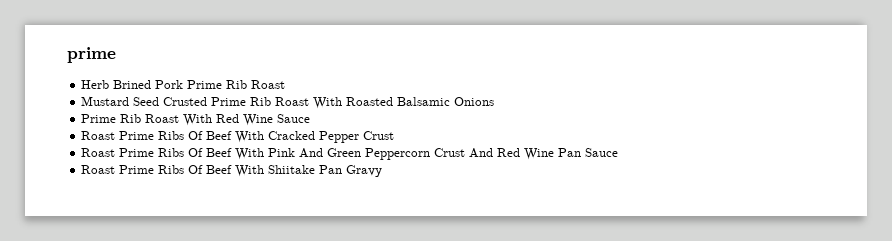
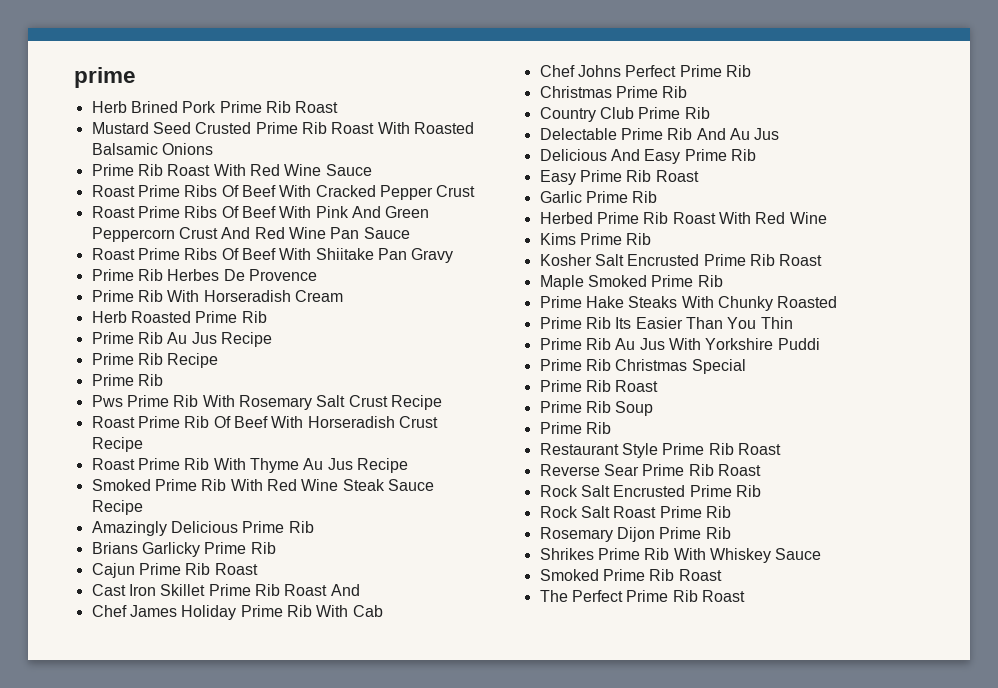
+ Prime Rib Herbes De Provence
+ Prime Rib With Horseradish Cream
+ Herb Roasted Prime Rib
+ Prime Rib Au Jus Recipe
+ Prime Rib Recipe
+ Prime Rib
+ Pws Prime Rib With Rosemary Salt Crust Recipe
+ Roast Prime Rib Of Beef With Horseradish Crust Recipe
+ Roast Prime Rib With Thyme Au Jus Recipe
+ Smoked Prime Rib With Red Wine Steak Sauce Recipe
+ Amazingly Delicious Prime Rib
+ Brians Garlicky Prime Rib
+ Cajun Prime Rib Roast
+ Cast Iron Skillet Prime Rib Roast And
+ Chef James Holiday Prime Rib With Cab
+ Chef Johns Perfect Prime Rib
+ Christmas Prime Rib
+ Country Club Prime Rib
+ Delectable Prime Rib And Au Jus
+ Delicious And Easy Prime Rib
+ Easy Prime Rib Roast
+ Garlic Prime Rib
+ Herbed Prime Rib Roast With Red Wine
+ Kims Prime Rib
+ Kosher Salt Encrusted Prime Rib Roast
+ Maple Smoked Prime Rib
+ Prime Hake Steaks With Chunky Roasted
+ Prime Rib Its Easier Than You Thin
+ Prime Rib Au Jus With Yorkshire Puddi
+ Prime Rib Christmas Special
+ Prime Rib Roast
+ Prime Rib Soup
+ Prime Rib
+ Restaurant Style Prime Rib Roast
+ Reverse Sear Prime Rib Roast
+ Rock Salt Encrusted Prime Rib
+ Rock Salt Roast Prime Rib
+ Rosemary Dijon Prime Rib
+ Shrikes Prime Rib With Whiskey Sauce
+ Smoked Prime Rib Roast
+ The Perfect Prime Rib Roast

